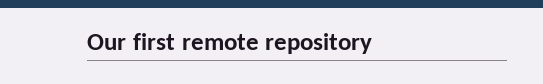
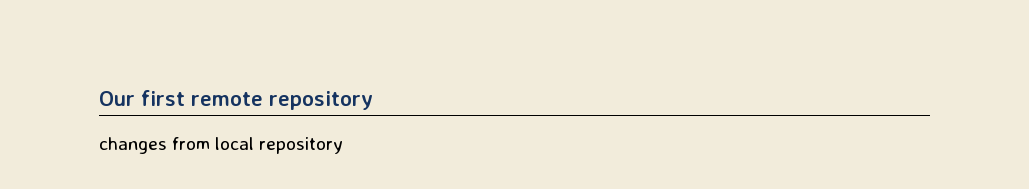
+ changes from local repository

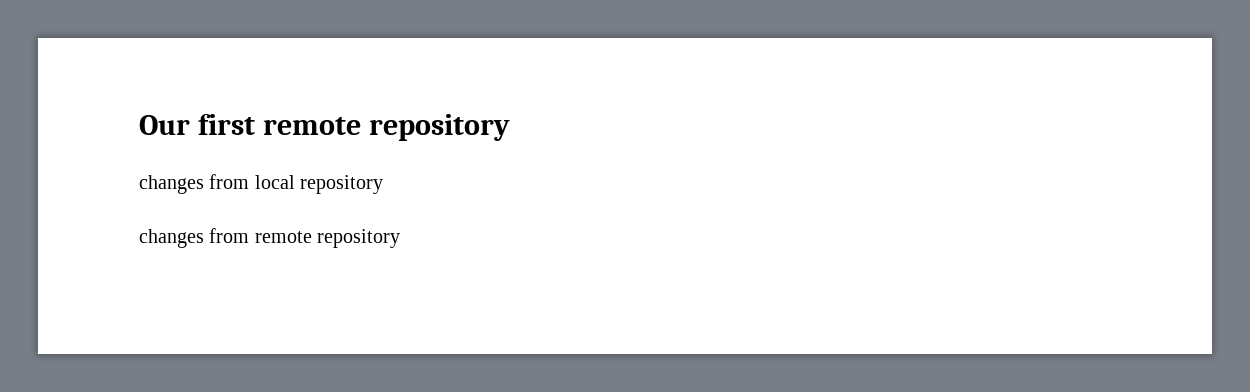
+ changes from remote repository

